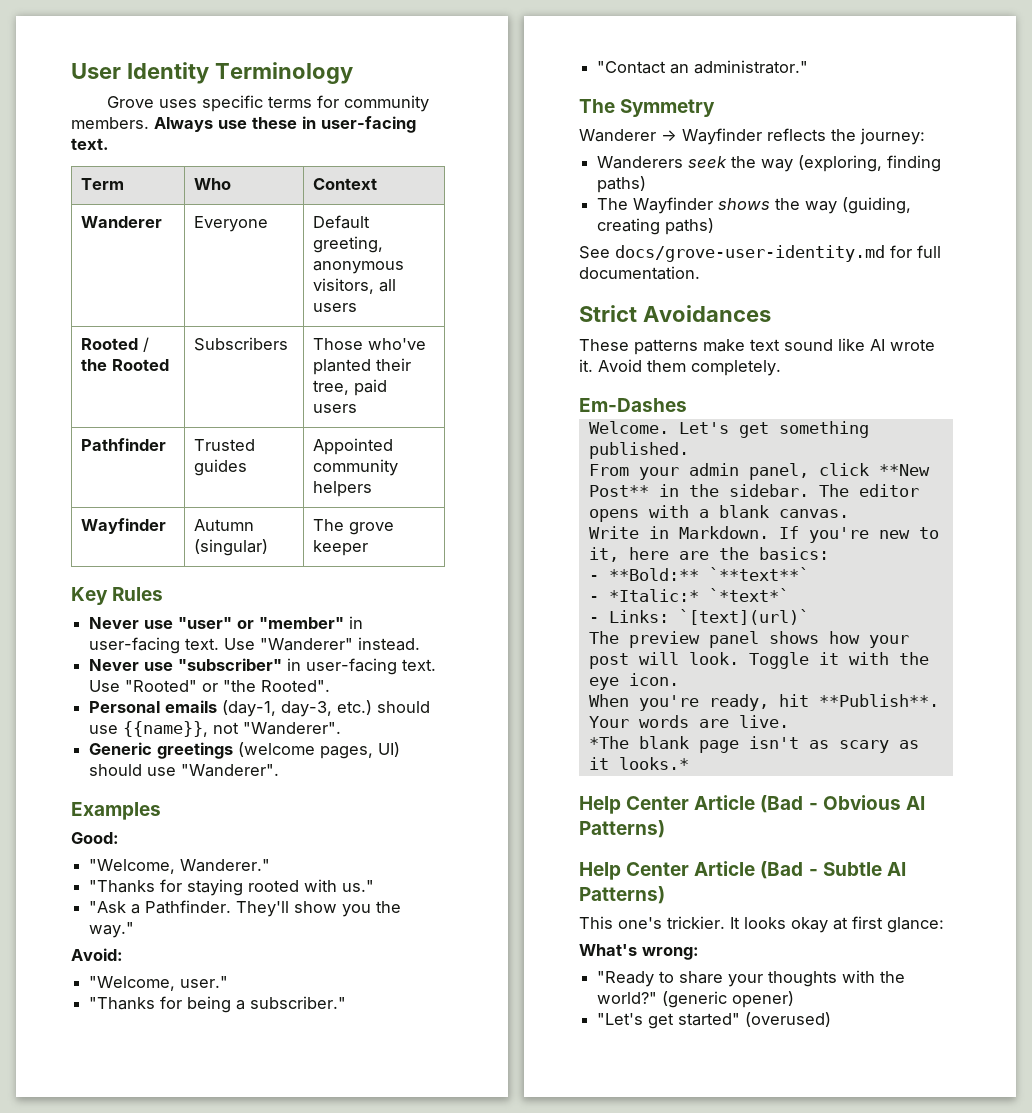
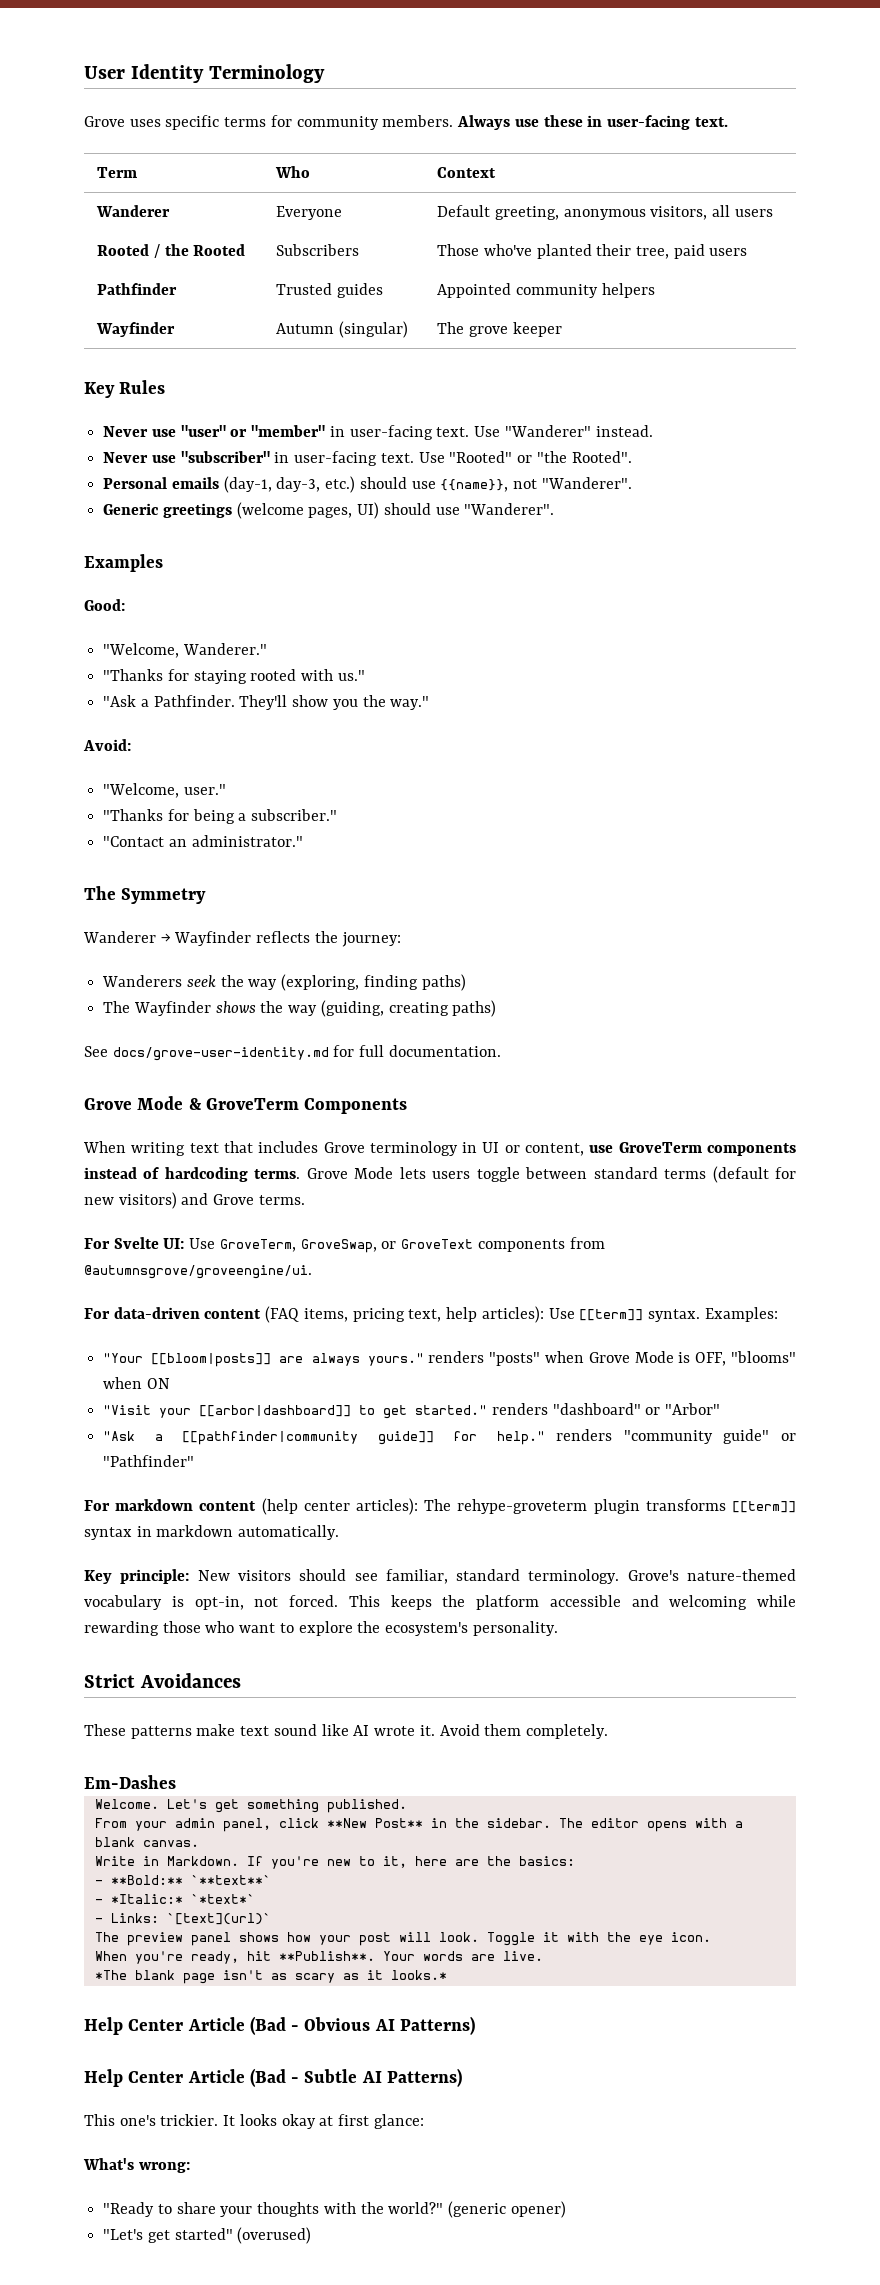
+ Grove Mode & GroveTerm Components
+ When writing text that includes Grove terminology in UI or content, use GroveTerm components instead of hardcoding terms. Grove Mode lets users toggle between standard terms (default for new visitors) and Grove terms.
+ For Svelte UI: Use GroveTerm, GroveSwap, or GroveText components from @autumnsgrove/groveengine/ui.
+ For data-driven content (FAQ items, pricing text, help articles): Use [[term]] syntax. Examples:
+ "Your [[bloom|posts]] are always yours." renders "posts" when Grove Mode is OFF, "blooms" when ON
+ "Visit your [[arbor|dashboard]] to get started." renders "dashboard" or "Arbor"
+ "Ask a [[pathfinder|community guide]] for help." renders "community guide" or "Pathfinder"
+ For markdown content (help center articles): The rehype-groveterm plugin transforms [[term]] syntax in markdown automatically.
+ Key principle: New visitors should see familiar, standard terminology. Grove's nature-themed vocabulary is opt-in, not forced. This keeps the platform accessible and welcoming while rewarding those who want to explore the ecosystem's personality.

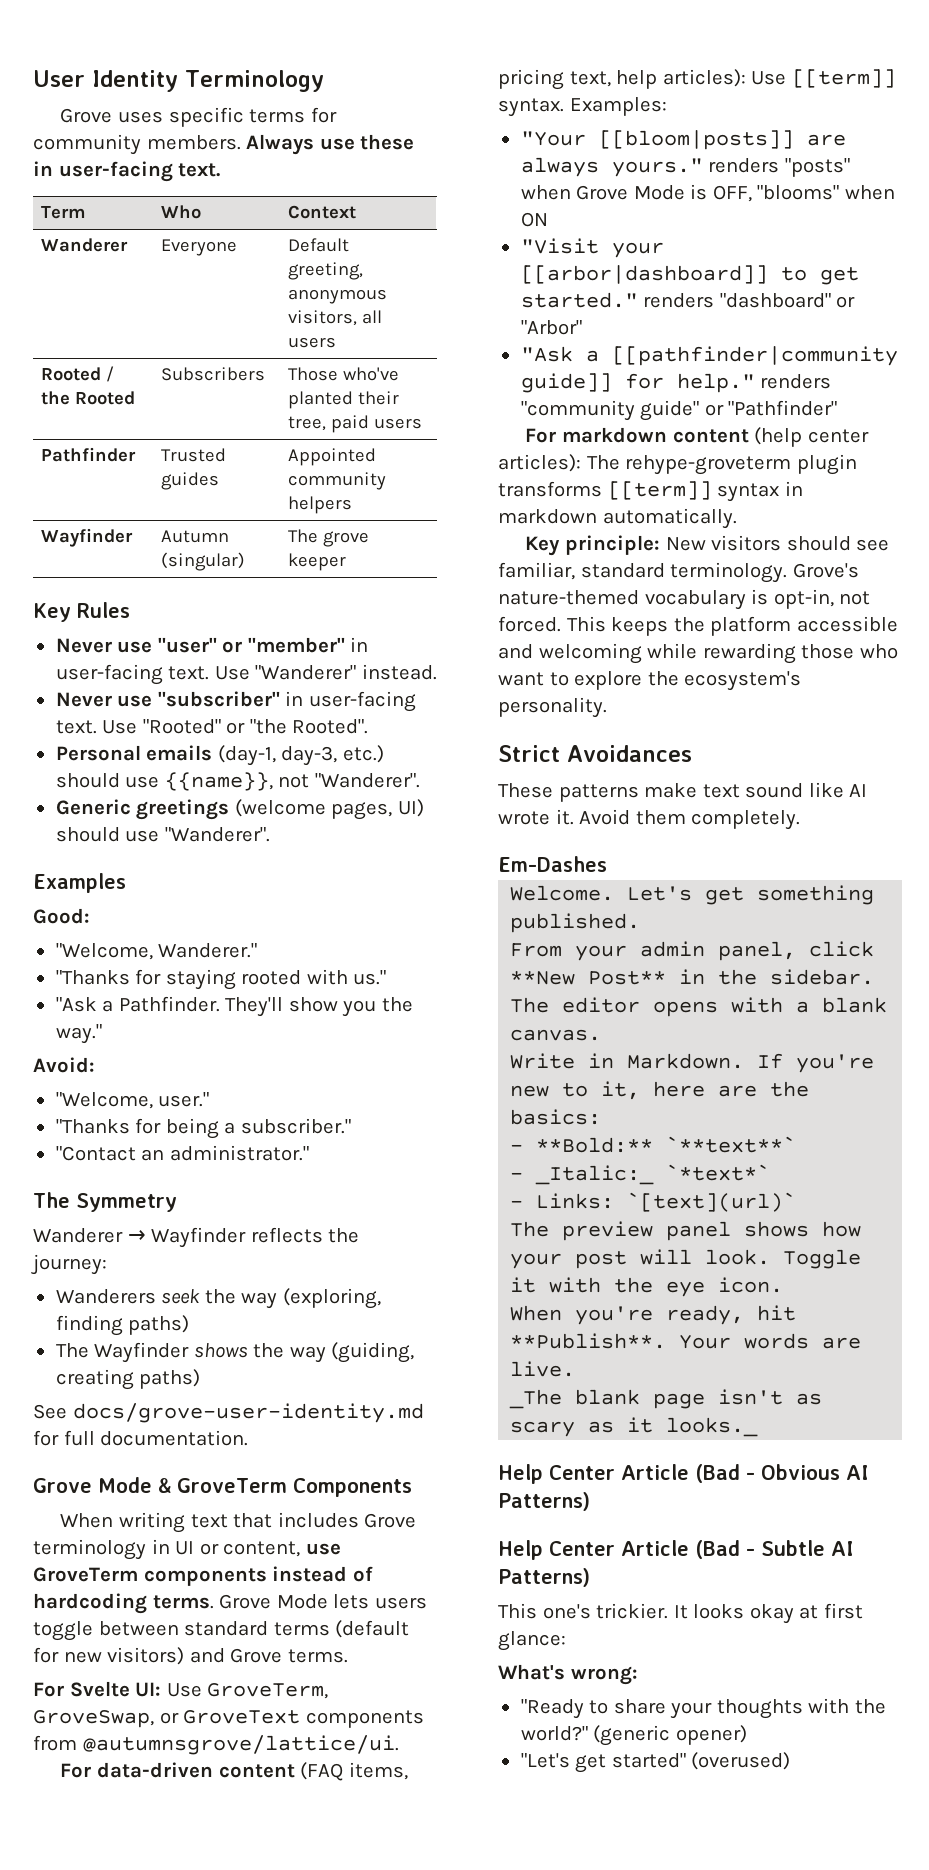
- For Svelte UI: Use GroveTerm, GroveSwap, or GroveText components from @autumnsgrove/groveengine/ui.
+ For Svelte UI: Use GroveTerm, GroveSwap, or GroveText components from @autumnsgrove/lattice/ui.
- - *Italic:* `*text*`
+ - _Italic:_ `*text*`
- *The blank page isn't as scary as it looks.*
+ _The blank page isn't as scary as it looks._

